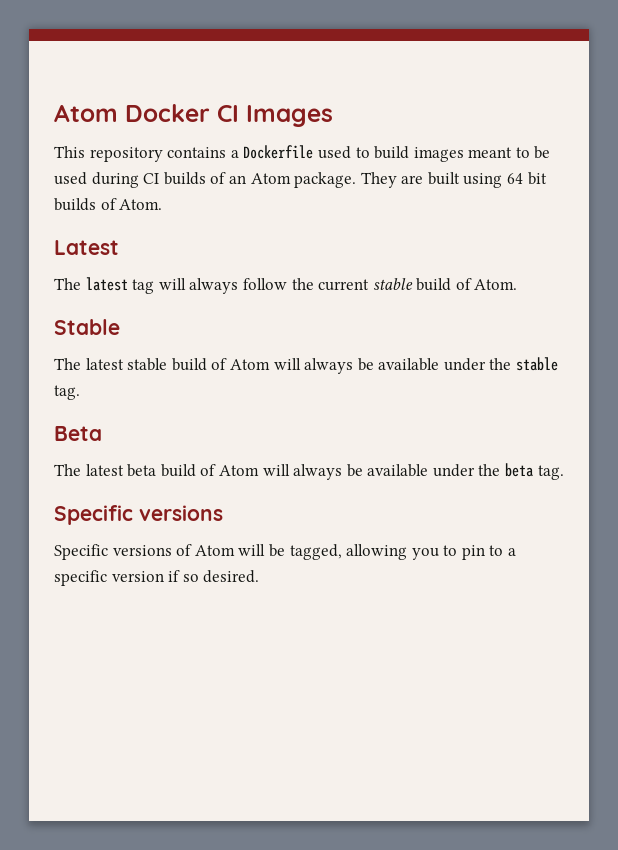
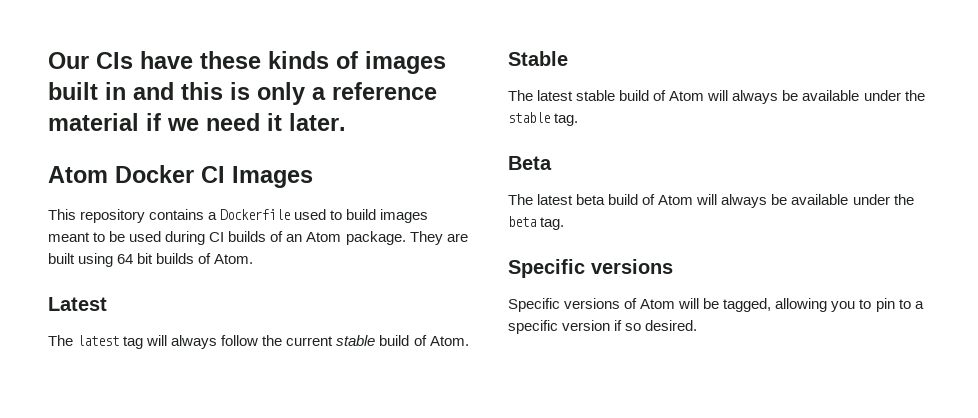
+ Our CIs have these kinds of images built in and this is only a reference material if we need it later.

